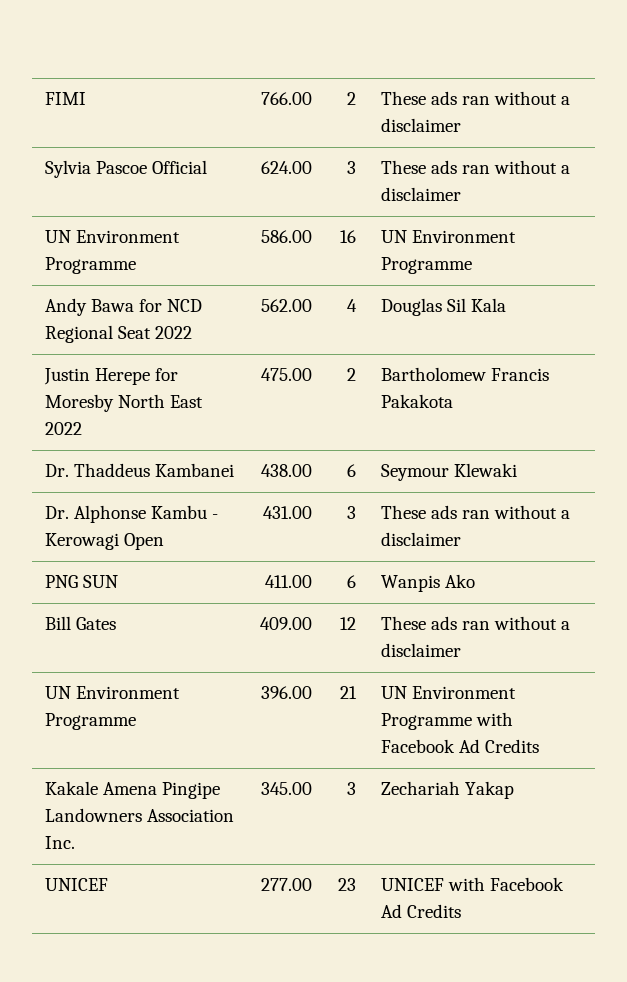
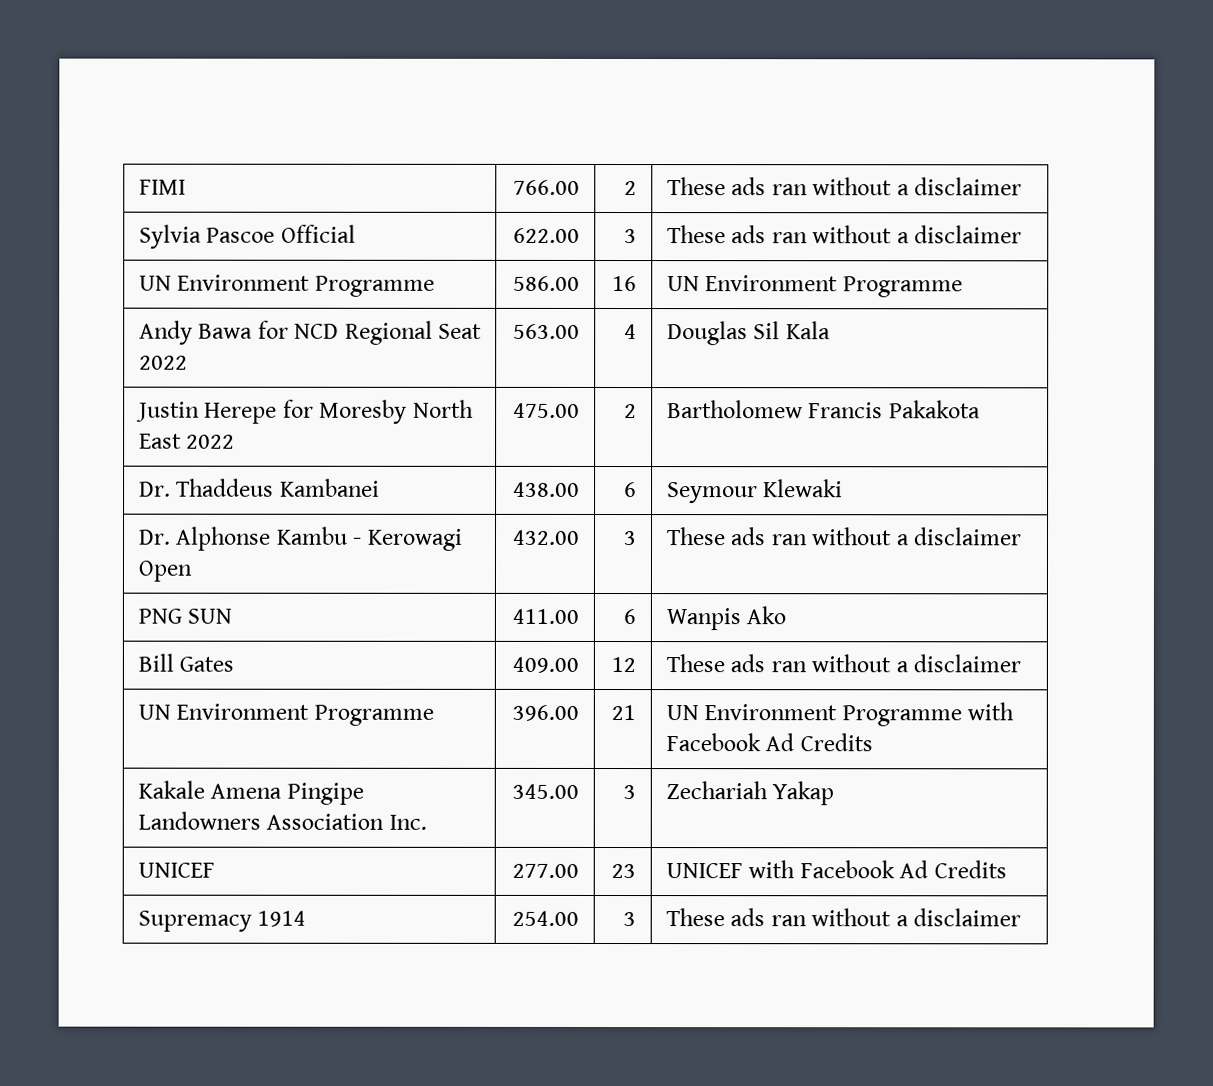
- Sylvia Pascoe Official | 624.00 | 3 | These ads ran without a disclaimer
+ Sylvia Pascoe Official | 622.00 | 3 | These ads ran without a disclaimer
- Andy Bawa for NCD Regional Seat 2022 | 562.00 | 4 | Douglas Sil Kala
+ Andy Bawa for NCD Regional Seat 2022 | 563.00 | 4 | Douglas Sil Kala
- Dr. Alphonse Kambu - Kerowagi Open | 431.00 | 3 | These ads ran without a disclaimer
+ Dr. Alphonse Kambu - Kerowagi Open | 432.00 | 3 | These ads ran without a disclaimer
+ Supremacy 1914 | 254.00 | 3 | These ads ran without a disclaimer

